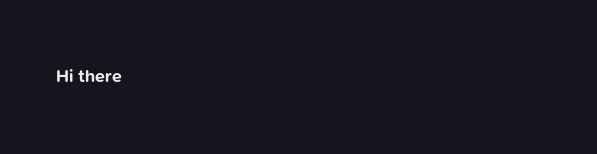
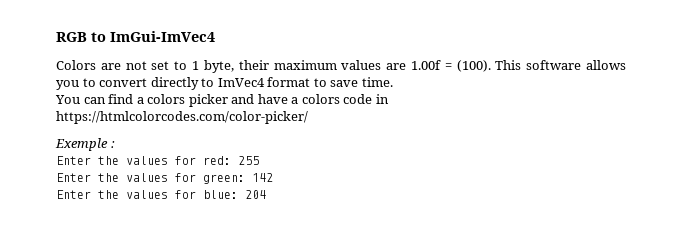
- Hi there
+ RGB to ImGui-ImVec4
+ Colors are not set to 1 byte, their maximum values are 1.00f = (100). This software allows you to convert directly to ImVec4 format to save time.
+ You can find a colors picker and have a colors code in https://htmlcolorcodes.com/color-picker/
+ Exemple :
+ Enter the values for red: 255
+ Enter the values for green: 142
+ Enter the values for blue: 204

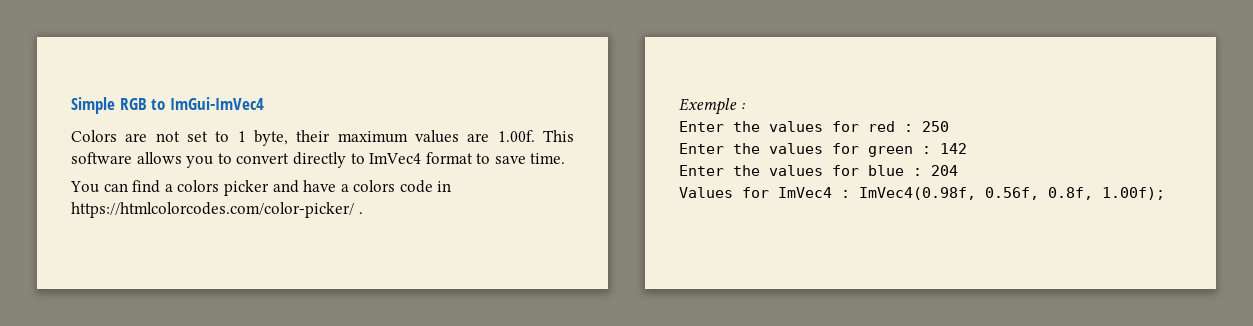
- RGB to ImGui-ImVec4
+ Simple RGB to ImGui-ImVec4
- Colors are not set to 1 byte, their maximum values are 1.00f = (100). This software allows you to convert directly to ImVec4 format to save time.
+ Colors are not set to 1 byte, their maximum values are 1.00f. This software allows you to convert directly to ImVec4 format to save time.
- You can find a colors picker and have a colors code in https://htmlcolorcodes.com/color-picker/
+ You can find a colors picker and have a colors code in https://htmlcolorcodes.com/color-picker/ .
- Enter the values for red: 255
- Enter the values for green: 142
+ Enter the values for red : 250
+ Enter the values for green : 142
- Enter the values for blue: 204
+ Enter the values for blue : 204
+ Values for ImVec4 : ImVec4(0.98f, 0.56f, 0.8f, 1.00f);

